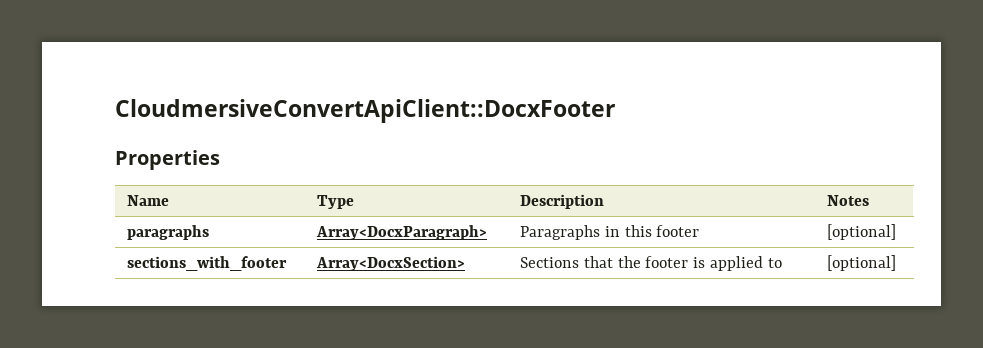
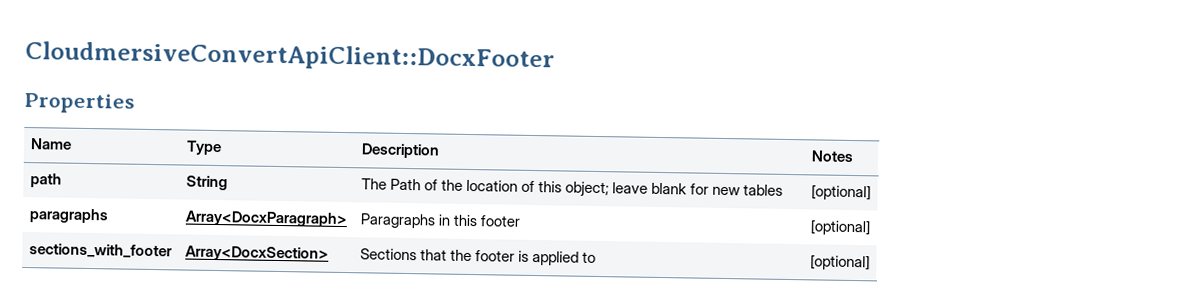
+ path | String | The Path of the location of this object; leave blank for new tables | [optional]

